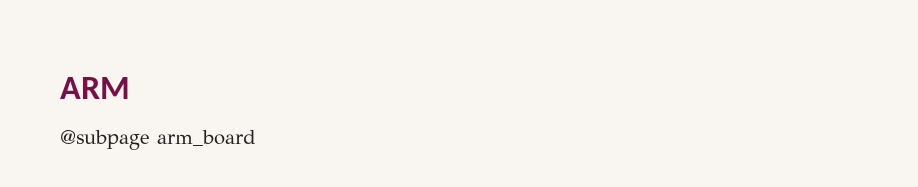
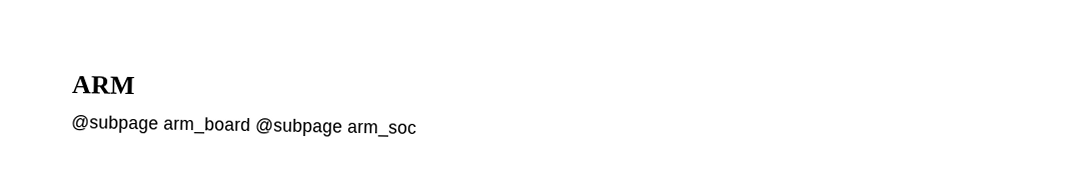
- @subpage arm_board
+ @subpage arm_board @subpage arm_soc

